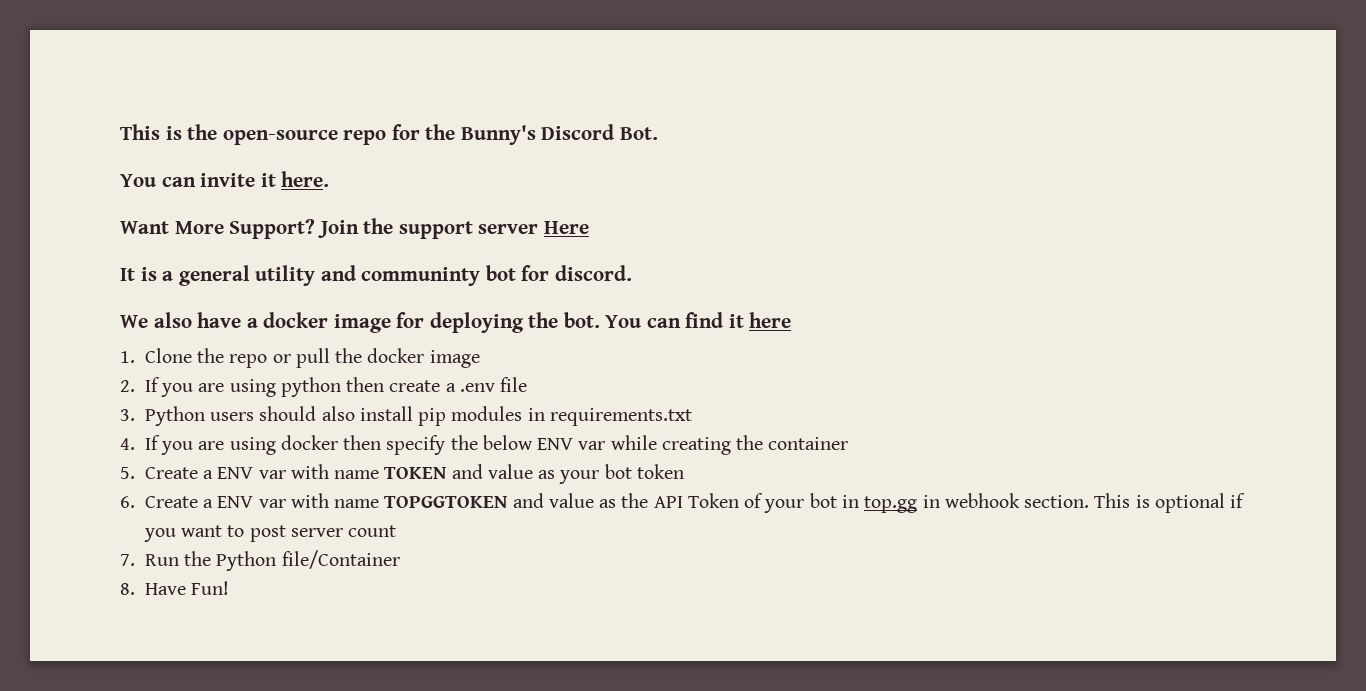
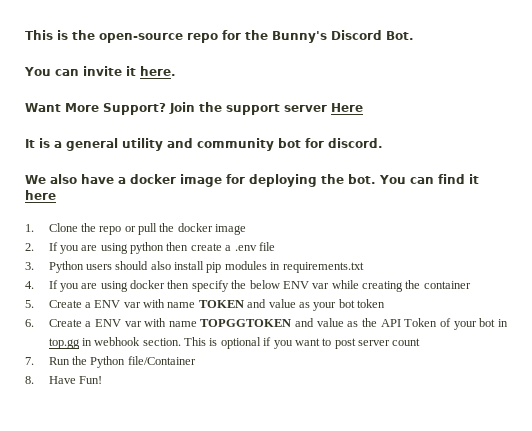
- It is a general utility and communinty bot for discord.
+ It is a general utility and community bot for discord.

